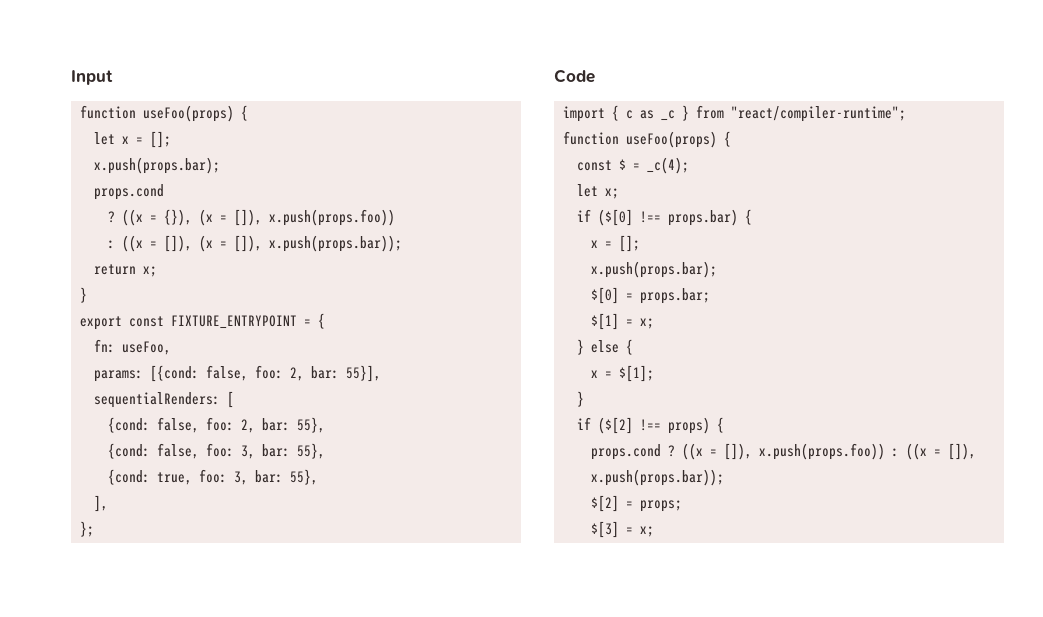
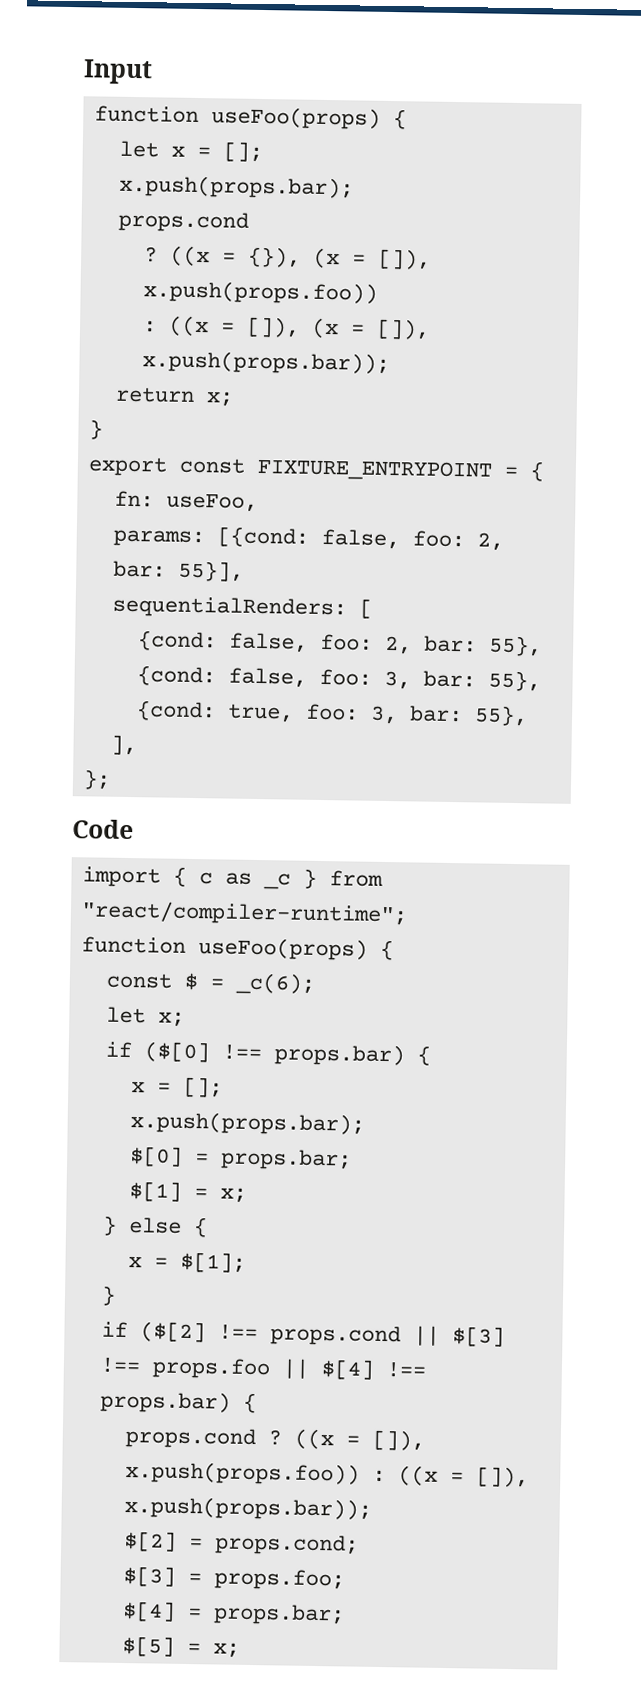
- const $ = _c(4);
+ const $ = _c(6);
- if ($[2] !== props) {
+ if ($[2] !== props.cond || $[3] !== props.foo || $[4] !== props.bar) {
- $[2] = props;
+ $[2] = props.cond;
- $[3] = x;
+ $[3] = props.foo;
+ $[4] = props.bar;
+ $[5] = x;

